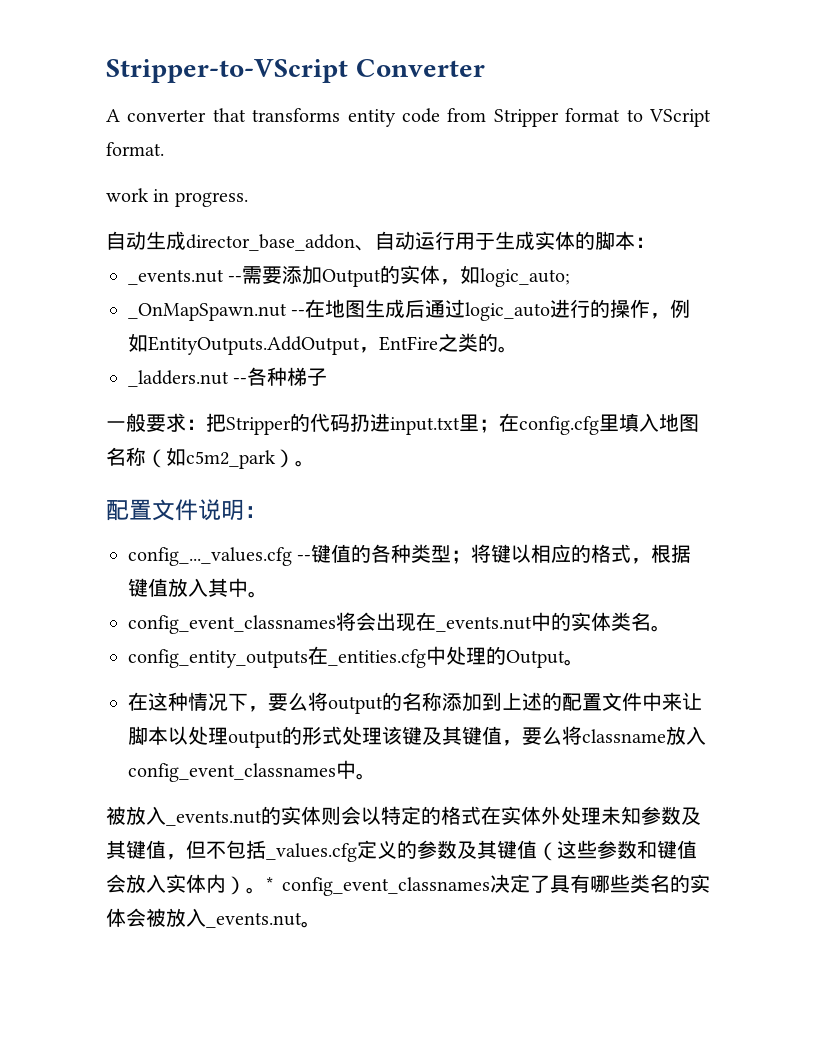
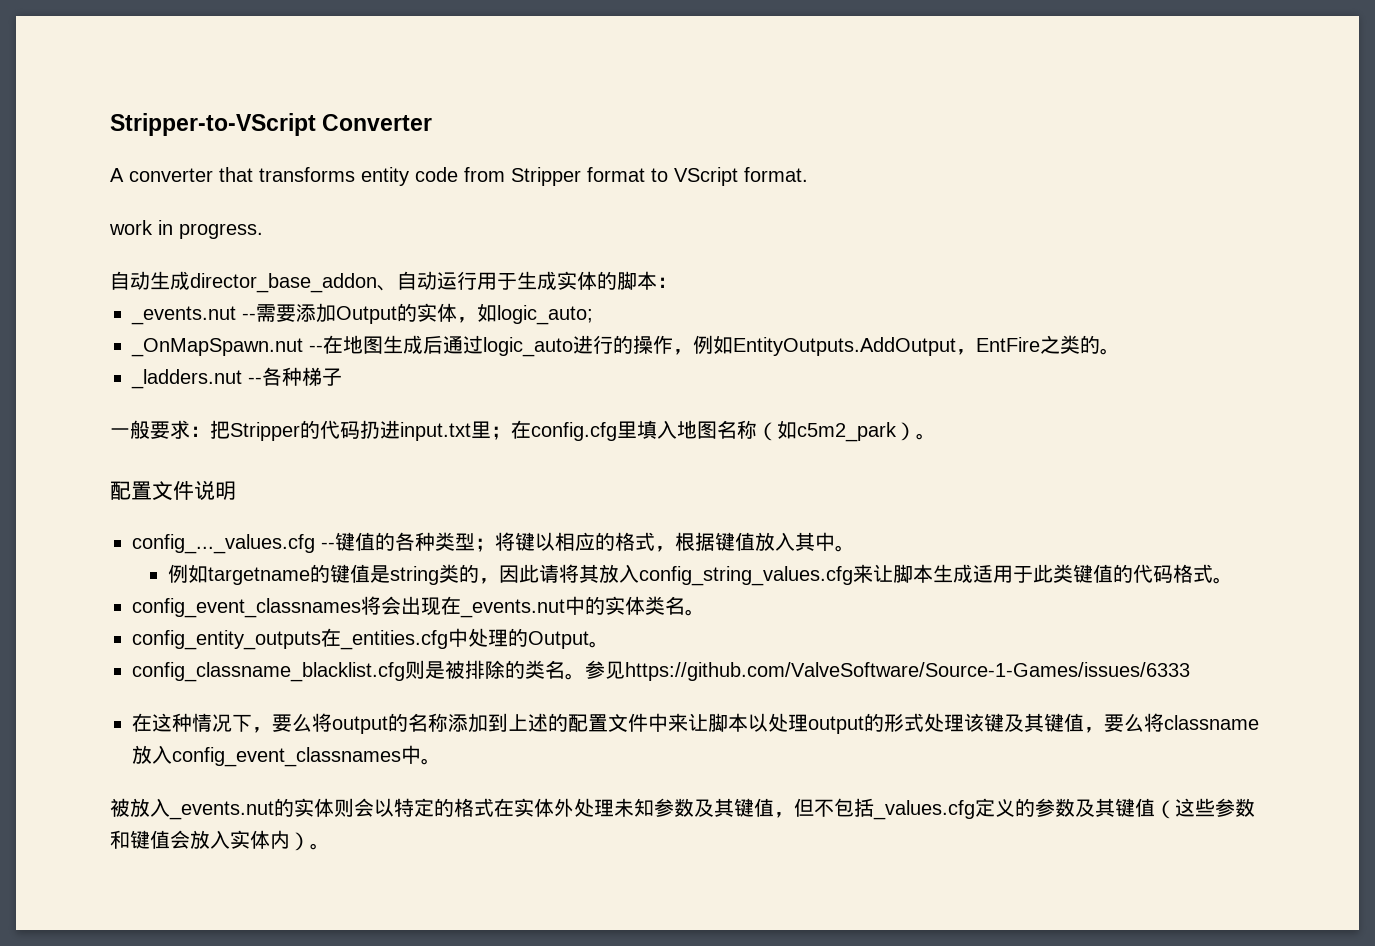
- 配置文件说明：
+ 配置文件说明
+ 例如targetname的键值是string类的，因此请将其放入config_string_values.cfg来让脚本生成适用于此类键值的代码格式。
+ config_classname_blacklist.cfg则是被排除的类名。参见https://github.com/ValveSoftware/Source-1-Games/issues/6333
- * config_event_classnames决定了具有哪些类名的实体会被放入_events.nut。

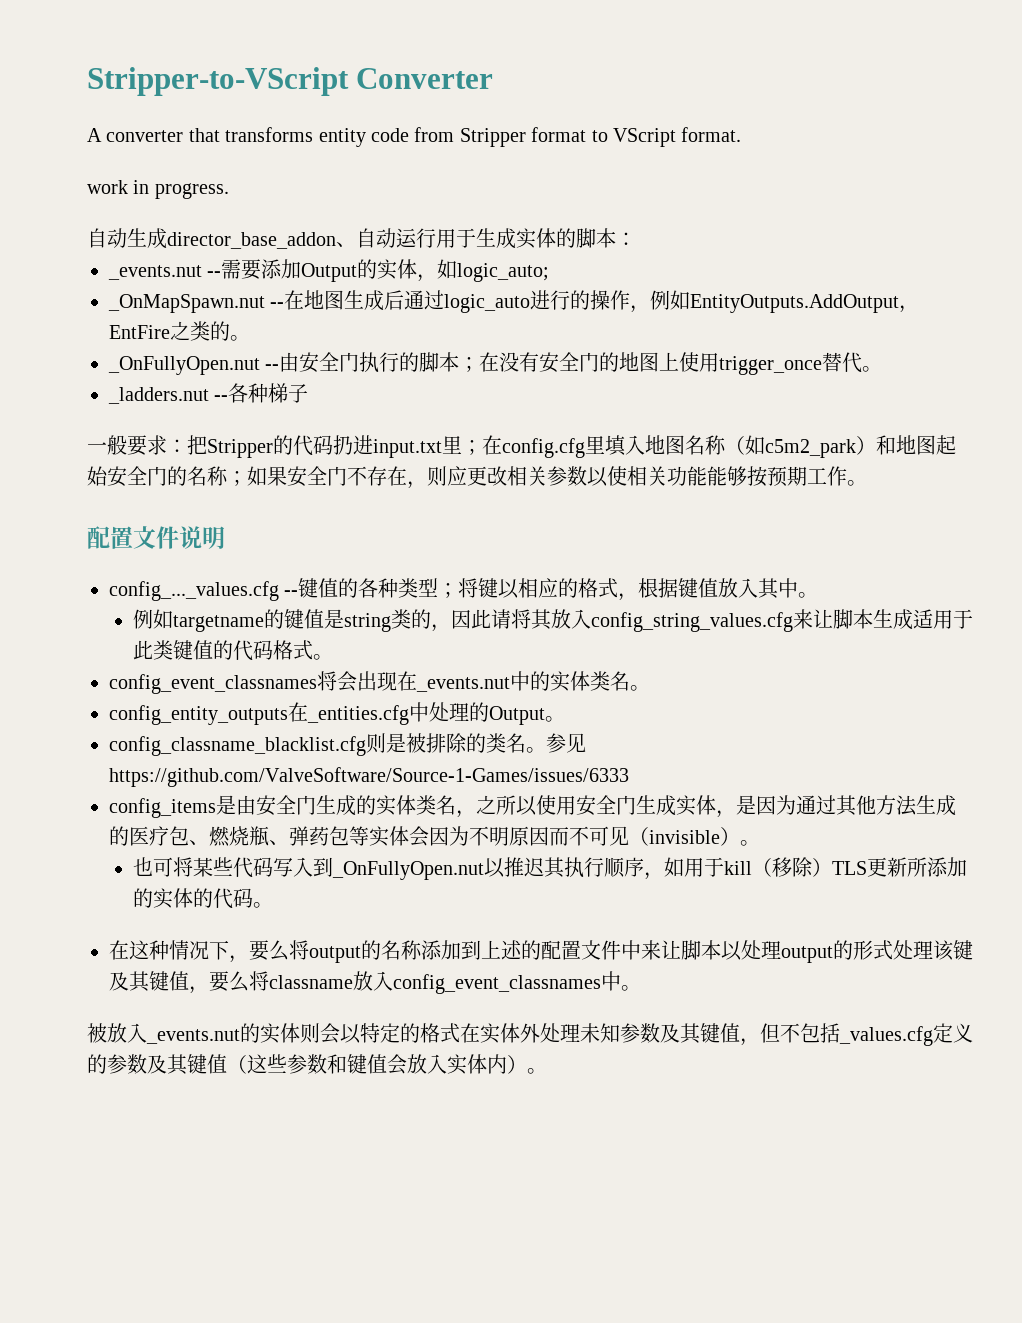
+ _OnFullyOpen.nut --由安全门执行的脚本；在没有安全门的地图上使用trigger_once替代。
- 一般要求：把Stripper的代码扔进input.txt里；在config.cfg里填入地图名称（如c5m2_park）。
+ 一般要求：把Stripper的代码扔进input.txt里；在config.cfg里填入地图名称（如c5m2_park）和地图起始安全门的名称；如果安全门不存在，则应更改相关参数以使相关功能能够按预期工作。
+ config_items是由安全门生成的实体类名，之所以使用安全门生成实体，是因为通过其他方法生成的医疗包、燃烧瓶、弹药包等实体会因为不明原因而不可见（invisible）。
+ 也可将某些代码写入到_OnFullyOpen.nut以推迟其执行顺序，如用于kill（移除）TLS更新所添加的实体的代码。

